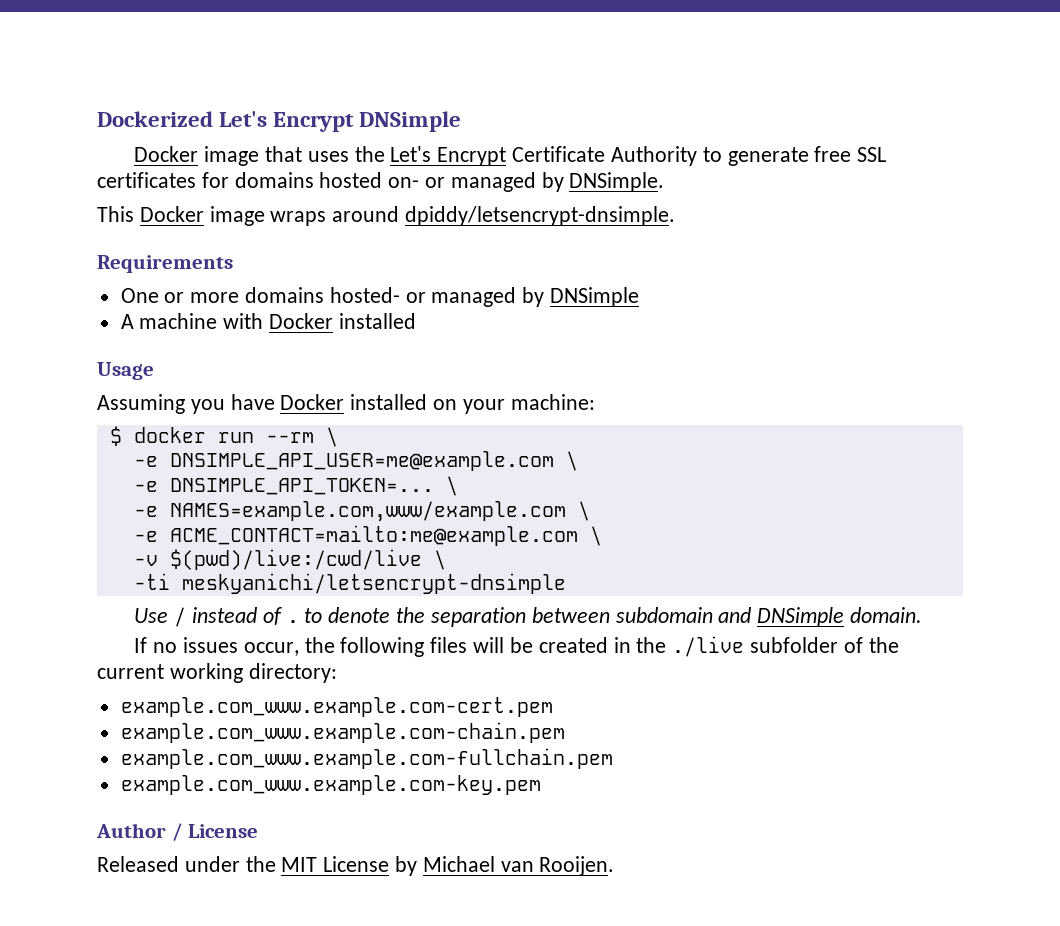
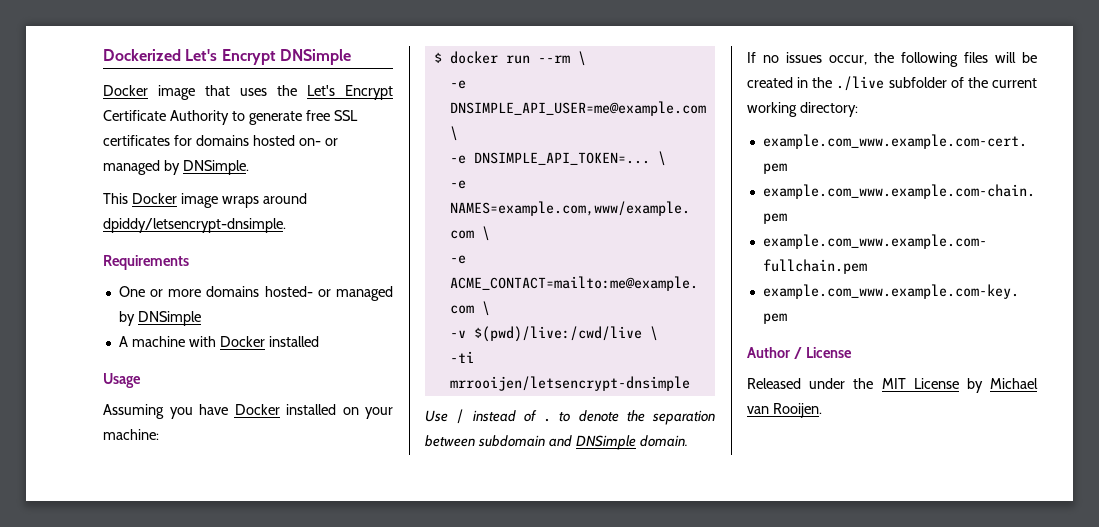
- -ti meskyanichi/letsencrypt-dnsimple
+ -ti mrrooijen/letsencrypt-dnsimple

